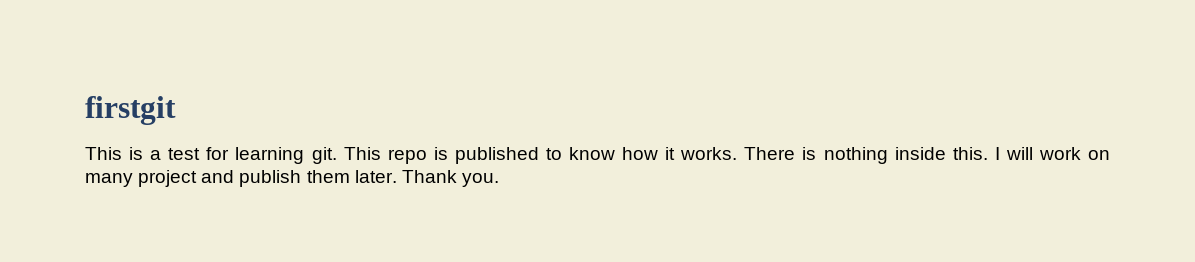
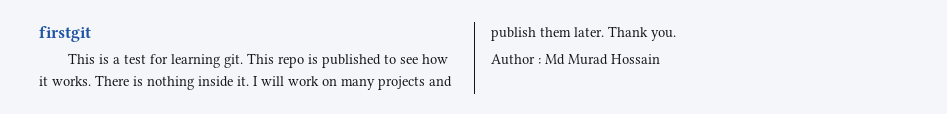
- This repo is published to know how it works.
+ This repo is published to see how it works.
- There is nothing inside this.
+ There is nothing inside it.
- I will work on many project and publish them later.
+ I will work on many projects and publish them later.
+ Author : Md Murad Hossain

